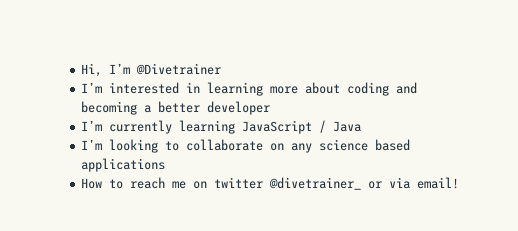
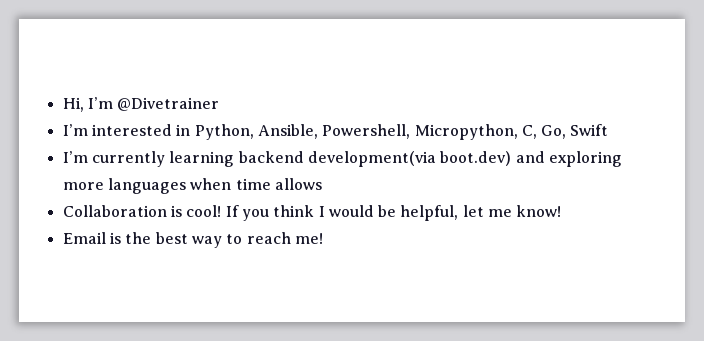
- I’m interested in learning more about coding and becoming a better developer
- I’m currently learning JavaScript / Java
- I’m looking to collaborate on any science based applications
- How to reach me on twitter @divetrainer_ or via email!
+ I’m interested in Python, Ansible, Powershell, Micropython, C, Go, Swift
+ I’m currently learning backend development(via boot.dev) and exploring more languages when time allows
+ Collaboration is cool! If you think I would be helpful, let me know!
+ Email is the best way to reach me!

